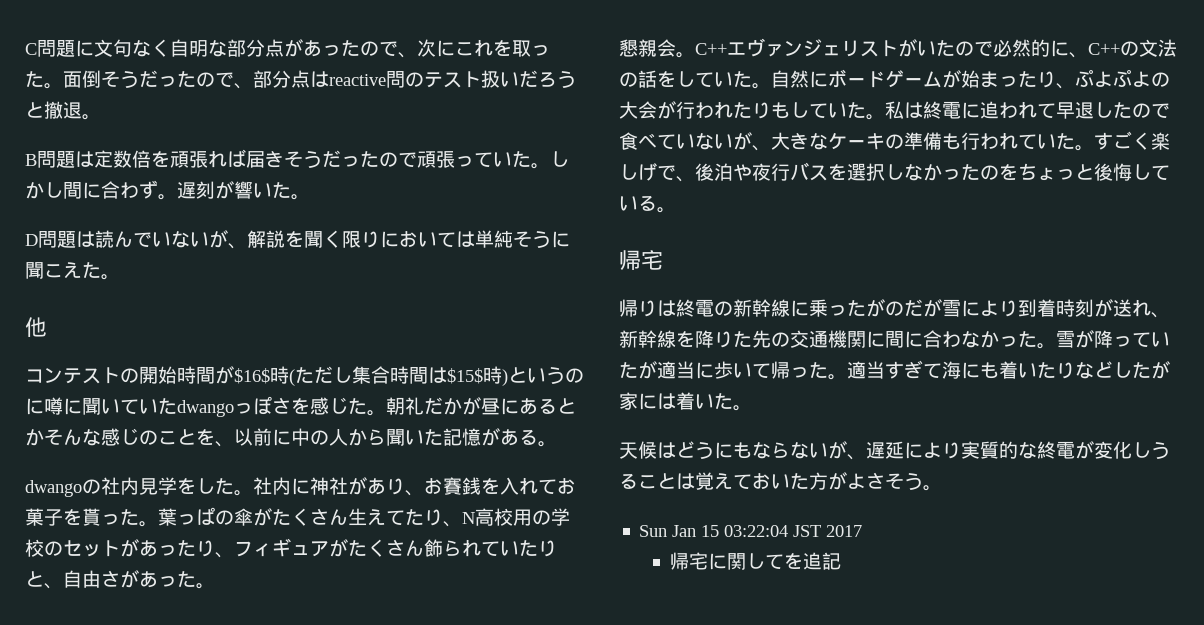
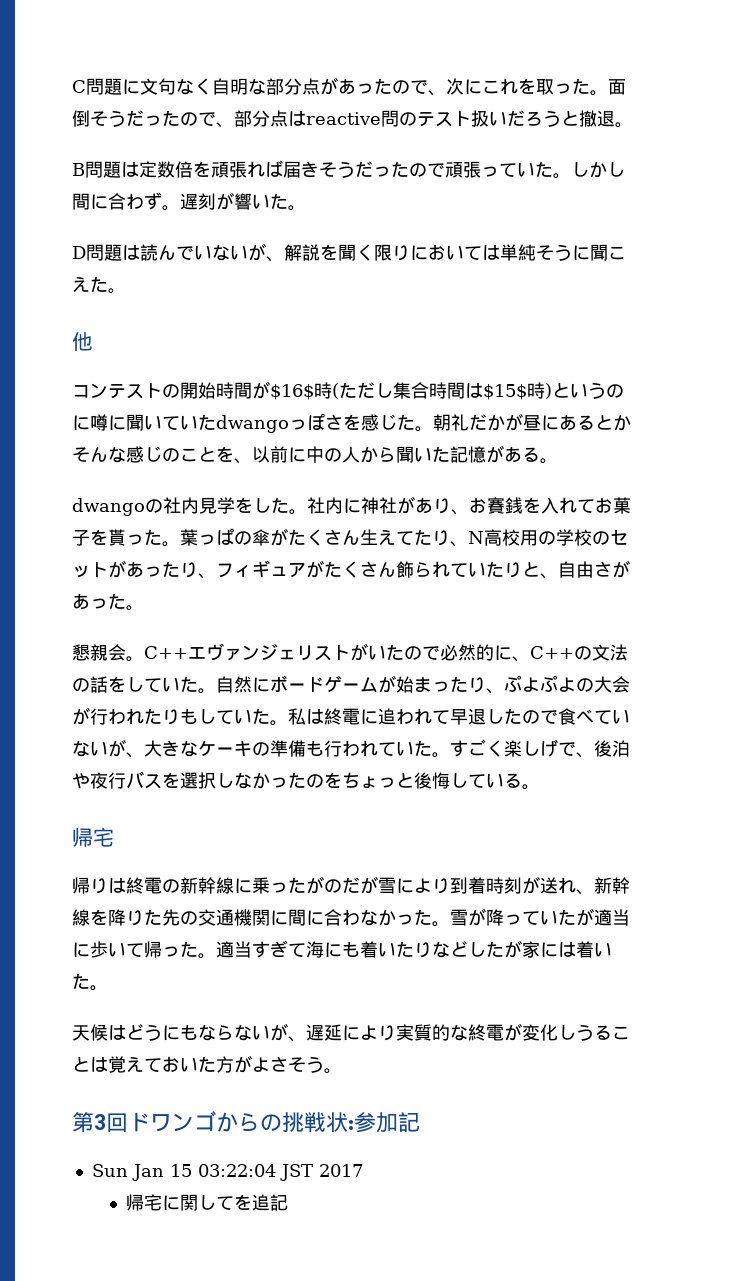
+ 第3回ドワンゴからの挑戦状:参加記

